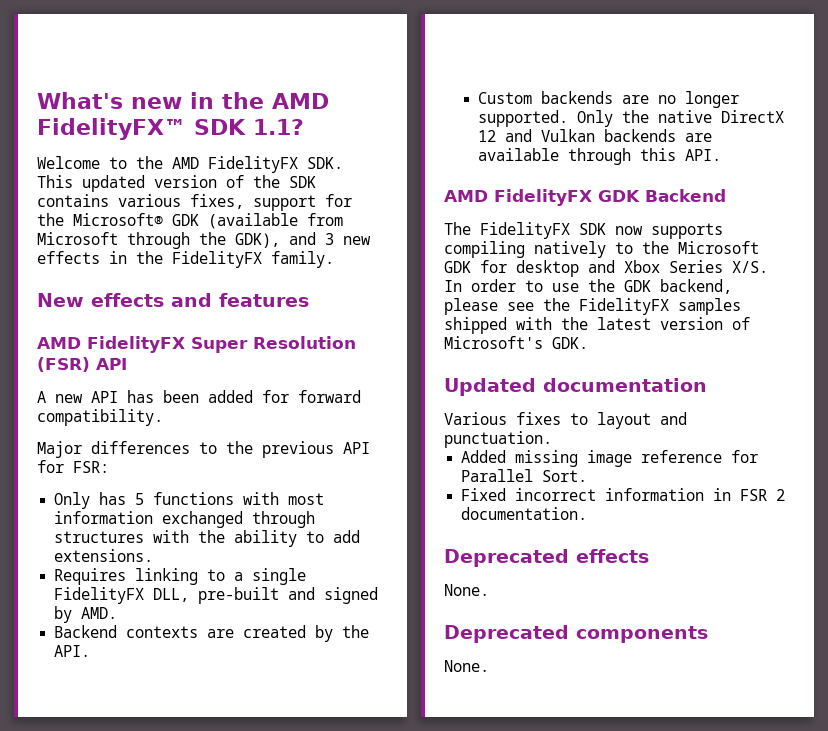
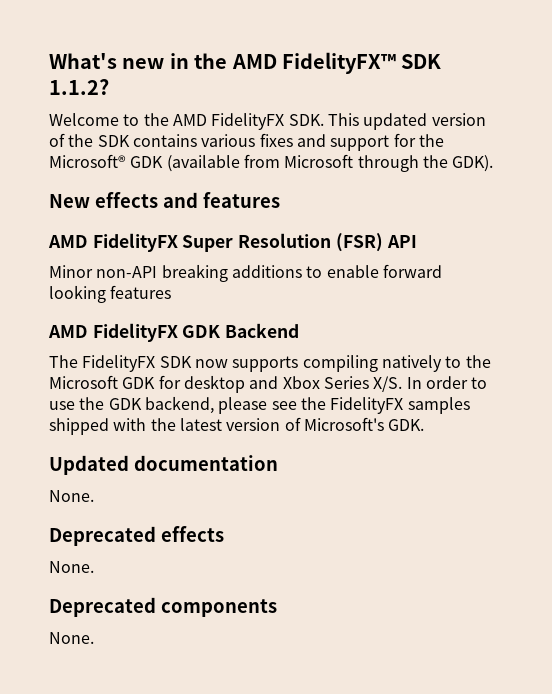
- What's new in the AMD FidelityFX™ SDK 1.1?
+ What's new in the AMD FidelityFX™ SDK 1.1.2?
- Welcome to the AMD FidelityFX SDK. This updated version of the SDK contains various fixes, support for the Microsoft® GDK (available from Microsoft through the GDK), and 3 new effects in the FidelityFX family.
+ Welcome to the AMD FidelityFX SDK. This updated version of the SDK contains various fixes and support for the Microsoft® GDK (available from Microsoft through the GDK).
- A new API has been added for forward compatibility.
- Major differences to the previous API for FSR:
- Only has 5 functions with most information exchanged through structures with the ability to add extensions.
- Requires linking to a single FidelityFX DLL, pre-built and signed by AMD.
- Backend contexts are created by the API.
- Custom backends are no longer supported. Only the native DirectX 12 and Vulkan backends are available through this API.
+ Minor non-API breaking additions to enable forward looking features
  Updated documentation
- Various fixes to layout and punctuation.
- Added missing image reference for Parallel Sort.
- Fixed incorrect information in FSR 2 documentation.
+ None.

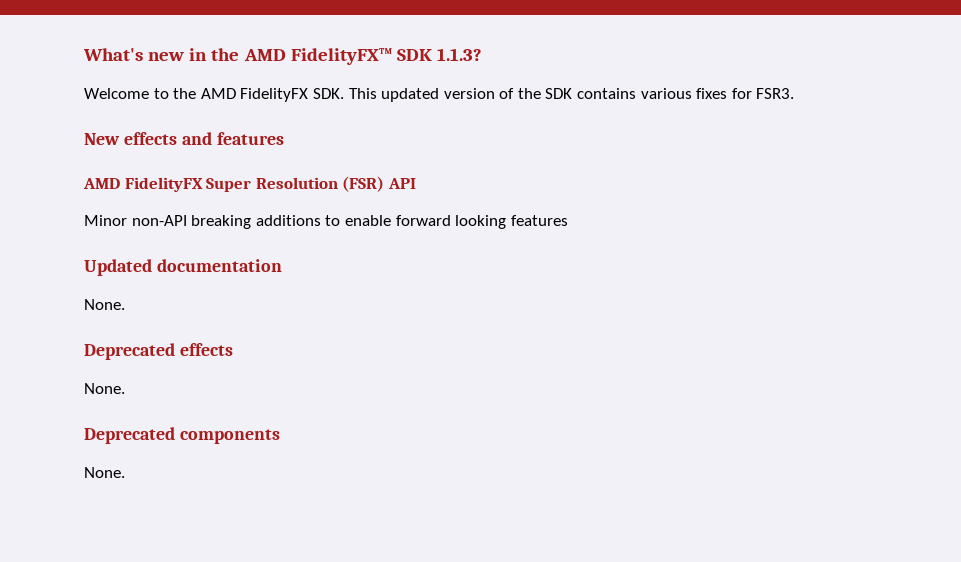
- What's new in the AMD FidelityFX™ SDK 1.1.2?
+ What's new in the AMD FidelityFX™ SDK 1.1.3?
- Welcome to the AMD FidelityFX SDK. This updated version of the SDK contains various fixes and support for the Microsoft® GDK (available from Microsoft through the GDK).
+ Welcome to the AMD FidelityFX SDK. This updated version of the SDK contains various fixes for FSR3.
- AMD FidelityFX GDK Backend
- The FidelityFX SDK now supports compiling natively to the Microsoft GDK for desktop and Xbox Series X/S. In order to use the GDK backend, please see the FidelityFX samples shipped with the latest version of Microsoft's GDK.

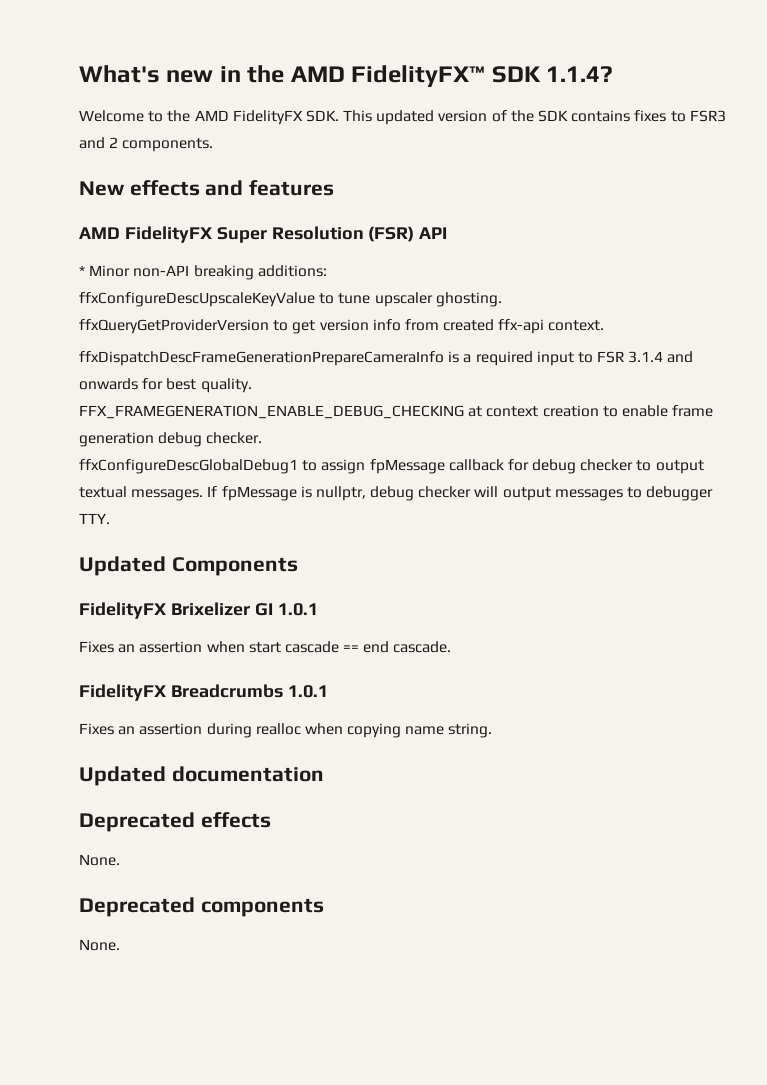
- What's new in the AMD FidelityFX™ SDK 1.1.3?
+ What's new in the AMD FidelityFX™ SDK 1.1.4?
- Welcome to the AMD FidelityFX SDK. This updated version of the SDK contains various fixes for FSR3.
+ Welcome to the AMD FidelityFX SDK. This updated version of the SDK contains fixes to FSR3 and 2 components.
- Minor non-API breaking additions to enable forward looking features
+ * Minor non-API breaking additions:
+ ffxConfigureDescUpscaleKeyValue to tune upscaler ghosting.
+ ffxQueryGetProviderVersion to get version info from created ffx-api context.
+ ffxDispatchDescFrameGenerationPrepareCameraInfo is a required input to FSR 3.1.4 and onwards for best quality.
+ FFX_FRAMEGENERATION_ENABLE_DEBUG_CHECKING at context creation to enable frame generation debug checker.
+ ffxConfigureDescGlobalDebug1 to assign fpMessage callback for debug checker to output textual messages. If fpMessage is nullptr, debug checker will output messages to debugger TTY.
+ Updated Components
+ FidelityFX Brixelizer GI 1.0.1
+ Fixes an assertion when start cascade == end cascade.
+ FidelityFX Breadcrumbs 1.0.1
+ Fixes an assertion during realloc when copying name string.
  Updated documentation
- None.

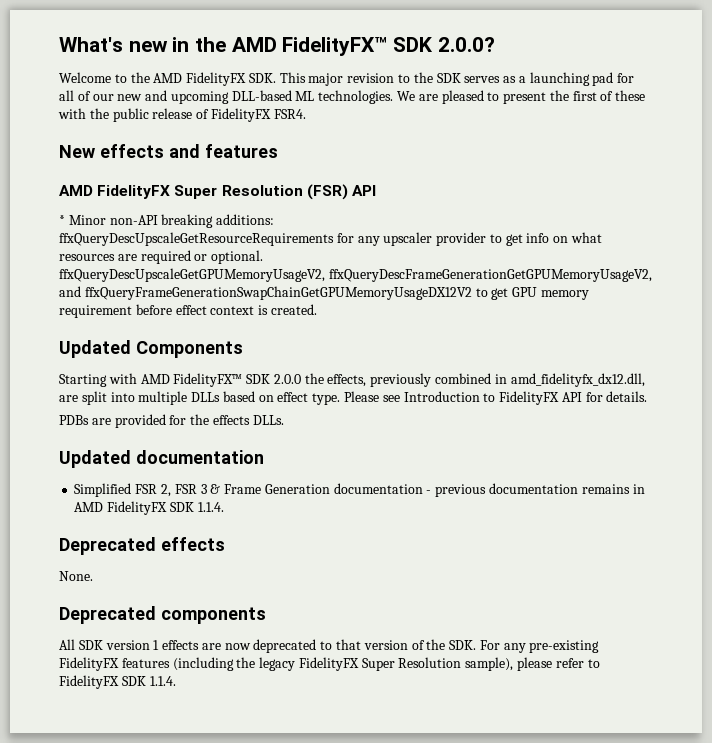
- What's new in the AMD FidelityFX™ SDK 1.1.4?
+ What's new in the AMD FidelityFX™ SDK 2.0.0?
- Welcome to the AMD FidelityFX SDK. This updated version of the SDK contains fixes to FSR3 and 2 components.
+ Welcome to the AMD FidelityFX SDK. This major revision to the SDK serves as a launching pad for all of our new and upcoming DLL-based ML technologies. We are pleased to present the first of these with the public release of FidelityFX FSR4.
- ffxConfigureDescUpscaleKeyValue to tune upscaler ghosting.
- ffxQueryGetProviderVersion to get version info from created ffx-api context.
- ffxDispatchDescFrameGenerationPrepareCameraInfo is a required input to FSR 3.1.4 and onwards for best quality.
- FFX_FRAMEGENERATION_ENABLE_DEBUG_CHECKING at context creation to enable frame generation debug checker.
- ffxConfigureDescGlobalDebug1 to assign fpMessage callback for debug checker to output textual messages. If fpMessage is nullptr, debug checker will output messages to debugger TTY.
+ ffxQueryDescUpscaleGetResourceRequirements for any upscaler provider to get info on what resources are required or optional.
+ ffxQueryDescUpscaleGetGPUMemoryUsageV2, ffxQueryDescFrameGenerationGetGPUMemoryUsageV2, and ffxQueryFrameGenerationSwapChainGetGPUMemoryUsageDX12V2 to get GPU memory requirement before effect context is created.
  Updated Components
- FidelityFX Brixelizer GI 1.0.1
- Fixes an assertion when start cascade == end cascade.
- FidelityFX Breadcrumbs 1.0.1
- Fixes an assertion during realloc when copying name string.
+ Starting with AMD FidelityFX™ SDK 2.0.0 the effects, previously combined in amd_fidelityfx_dx12.dll, are split into multiple DLLs based on effect type. Please see Introduction to FidelityFX API for details.
+ PDBs are provided for the effects DLLs.
  Updated documentation
+ Simplified FSR 2, FSR 3 & Frame Generation documentation - previous documentation remains in AMD FidelityFX SDK 1.1.4.
  Deprecated components
- None.
+ All SDK version 1 effects are now deprecated to that version of the SDK. For any pre-existing FidelityFX features (including the legacy FidelityFX Super Resolution sample), please refer to FidelityFX SDK 1.1.4.

